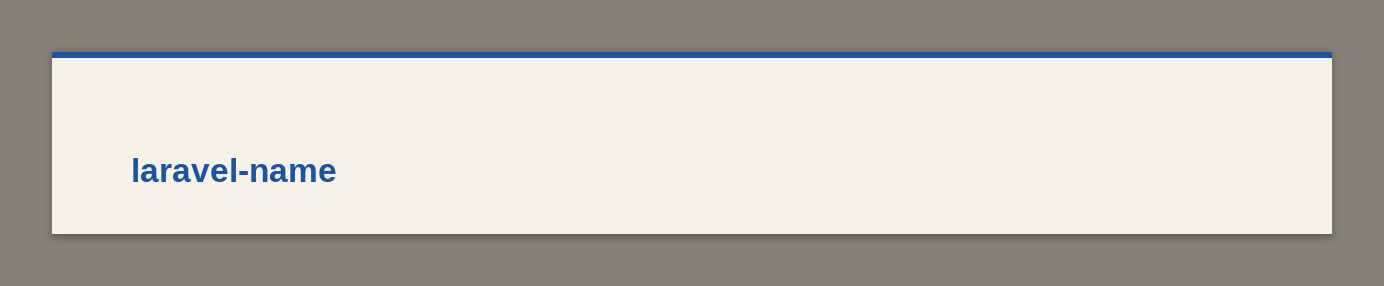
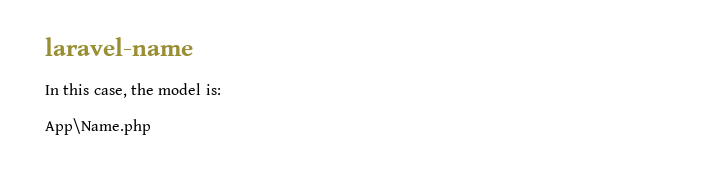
+ In this case, the model is:
+ App\Name.php

